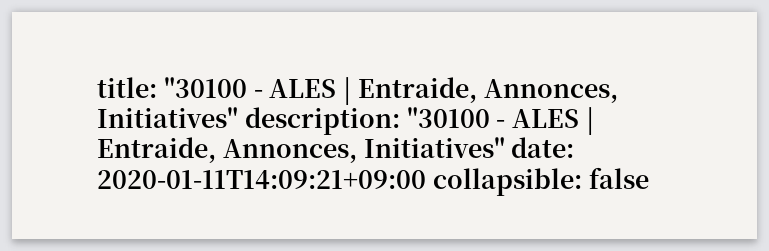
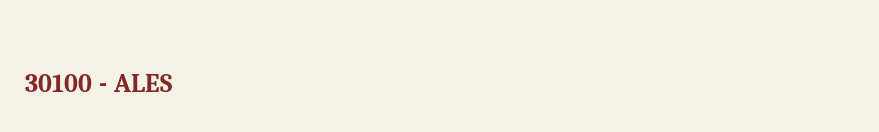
- title: "30100 - ALES | Entraide, Annonces, Initiatives" description: "30100 - ALES | Entraide, Annonces, Initiatives" date: 2020-01-11T14:09:21+09:00 collapsible: false
+ 30100 - ALES

